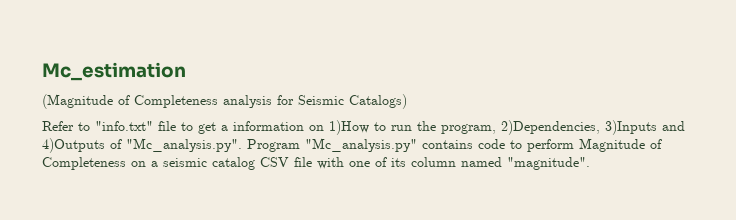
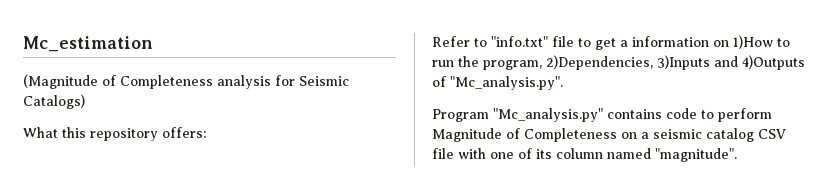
+ What this repository offers:
- Refer to "info.txt" file to get a information on 1)How to run the program, 2)Dependencies, 3)Inputs and 4)Outputs of "Mc_analysis.py". Program "Mc_analysis.py" contains code to perform Magnitude of Completeness on a seismic catalog CSV file with one of its column named "magnitude".
+ Refer to "info.txt" file to get a information on 1)How to run the program, 2)Dependencies, 3)Inputs and 4)Outputs of "Mc_analysis.py".
+ Program "Mc_analysis.py" contains code to perform Magnitude of Completeness on a seismic catalog CSV file with one of its column named "magnitude".

